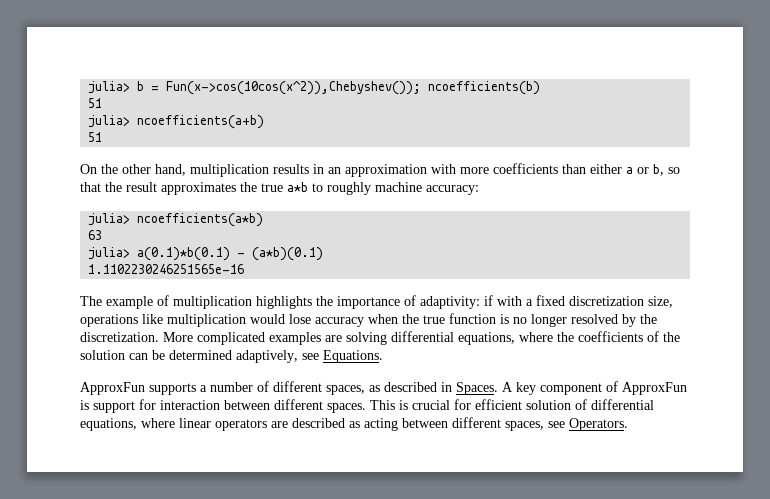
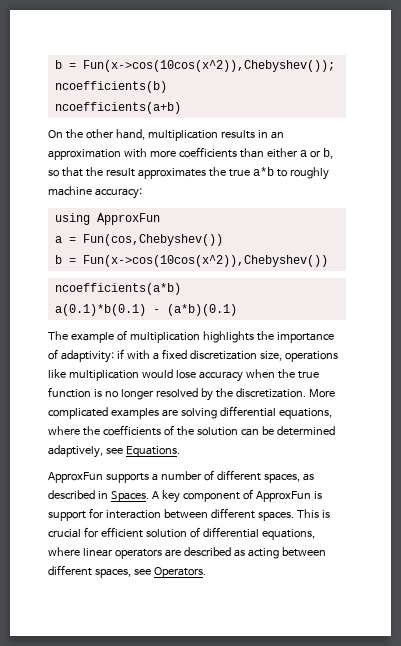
- julia> b = Fun(x->cos(10cos(x^2)),Chebyshev()); ncoefficients(b)
- 51
- julia> ncoefficients(a+b)
- 51
+ b = Fun(x->cos(10cos(x^2)),Chebyshev()); ncoefficients(b)
+ ncoefficients(a+b)
- julia> ncoefficients(a*b)
+ using ApproxFun
+ a = Fun(cos,Chebyshev())
+ b = Fun(x->cos(10cos(x^2)),Chebyshev())
+ ncoefficients(a*b)
- 63
- julia> a(0.1)*b(0.1) - (a*b)(0.1)
+ a(0.1)*b(0.1) - (a*b)(0.1)
- 1.1102230246251565e-16

